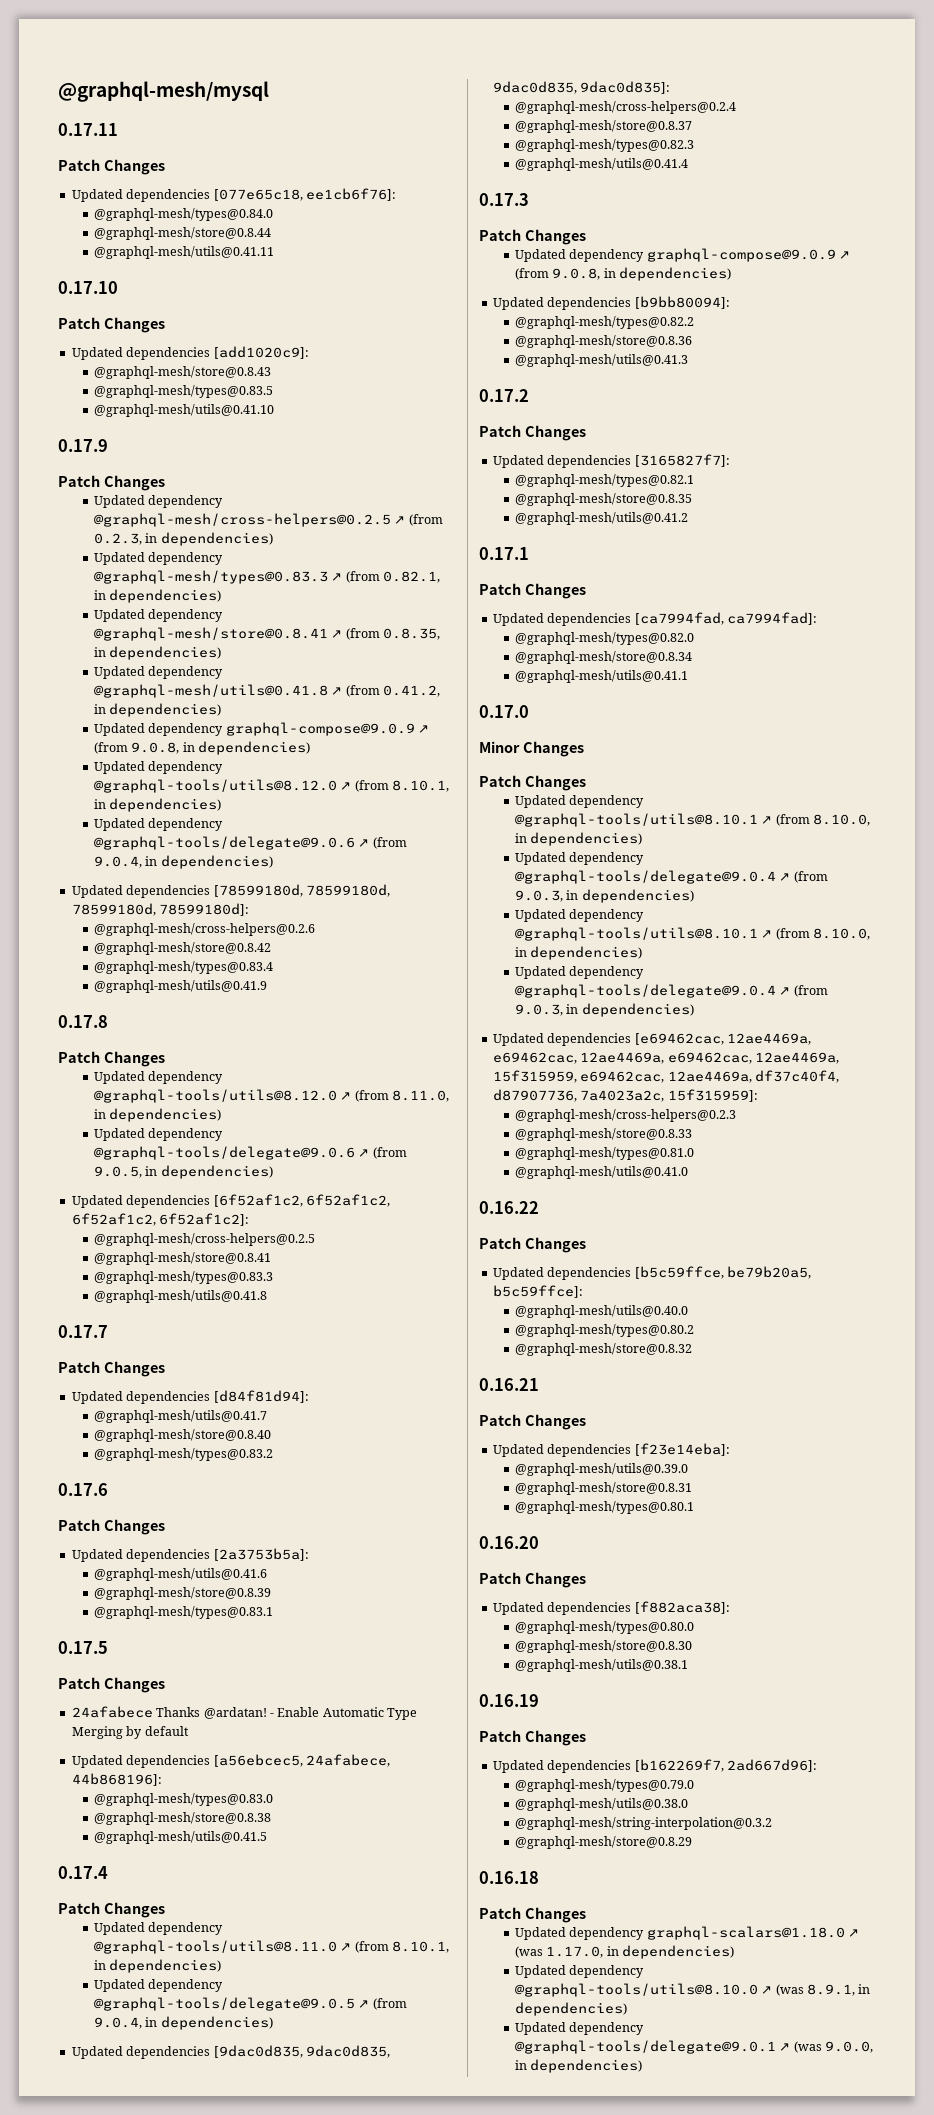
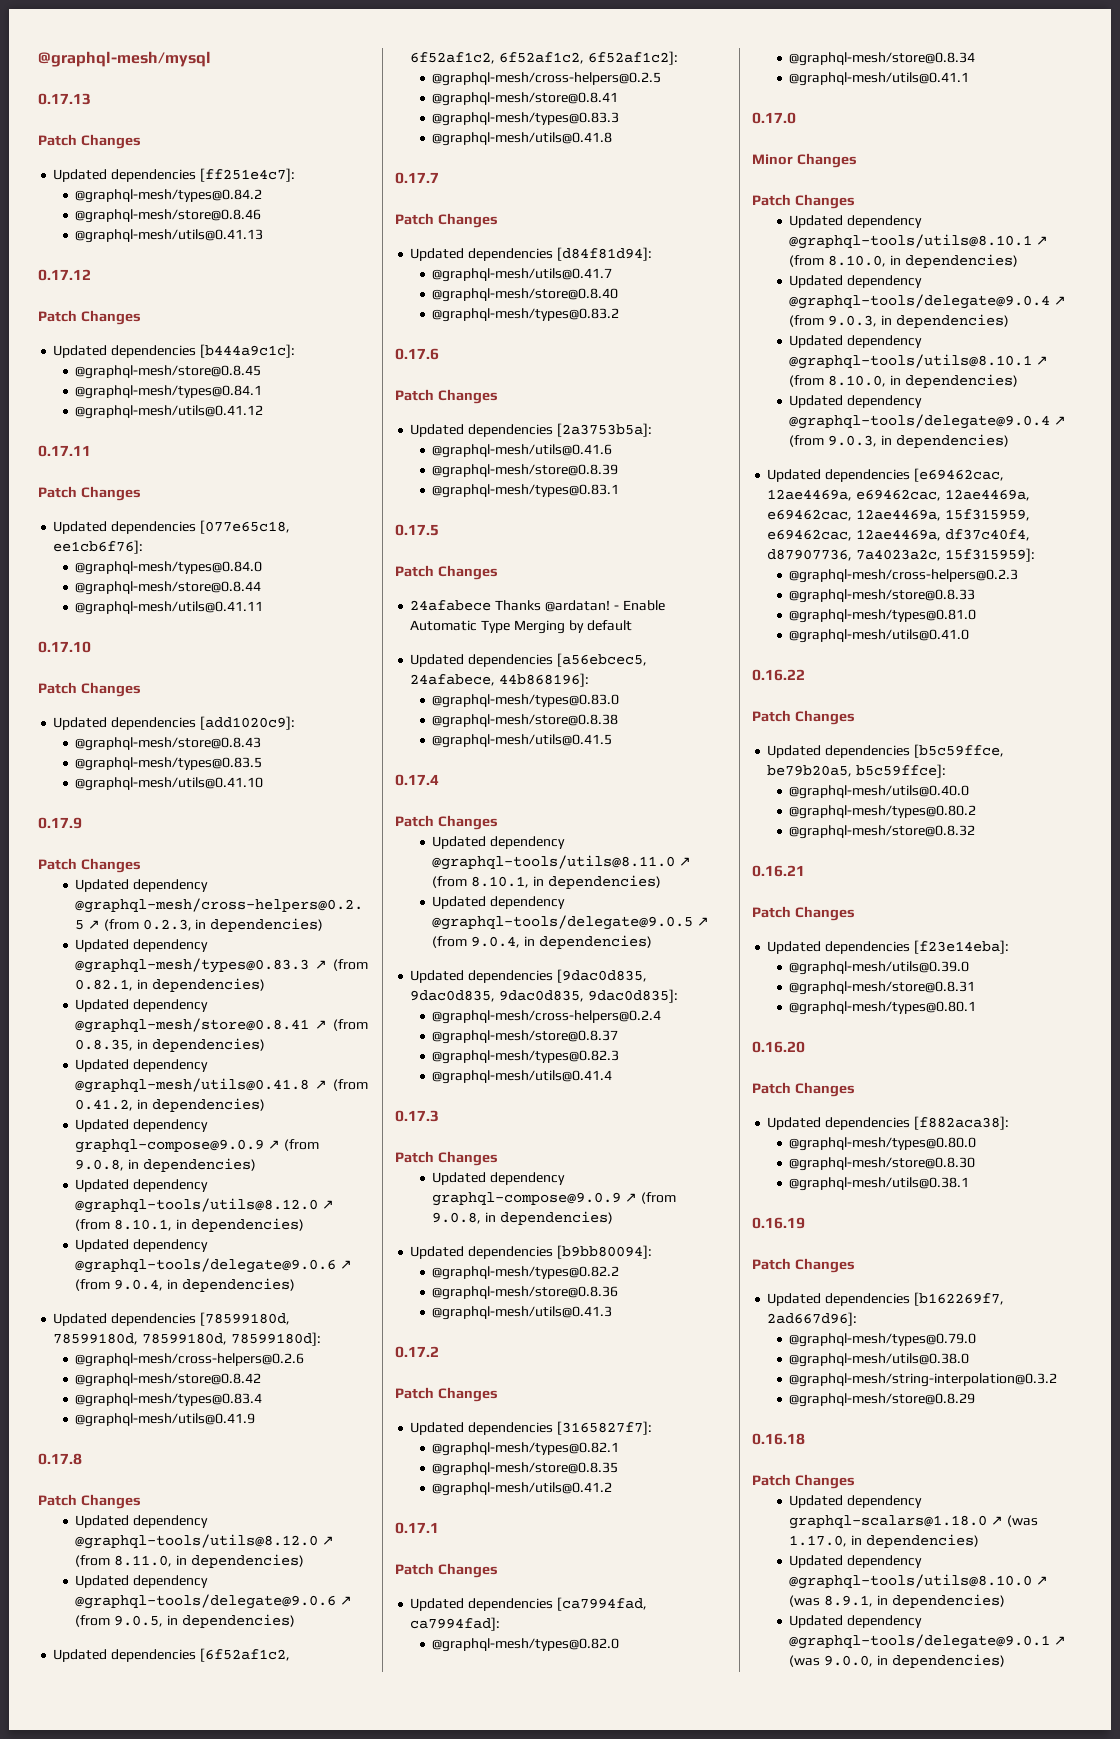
+ 0.17.13
+ Patch Changes
+ Updated dependencies [ff251e4c7]:
+ @graphql-mesh/types@0.84.2
+ @graphql-mesh/store@0.8.46
+ @graphql-mesh/utils@0.41.13
+ 0.17.12
+ Patch Changes
+ Updated dependencies [b444a9c1c]:
+ @graphql-mesh/store@0.8.45
+ @graphql-mesh/types@0.84.1
+ @graphql-mesh/utils@0.41.12

